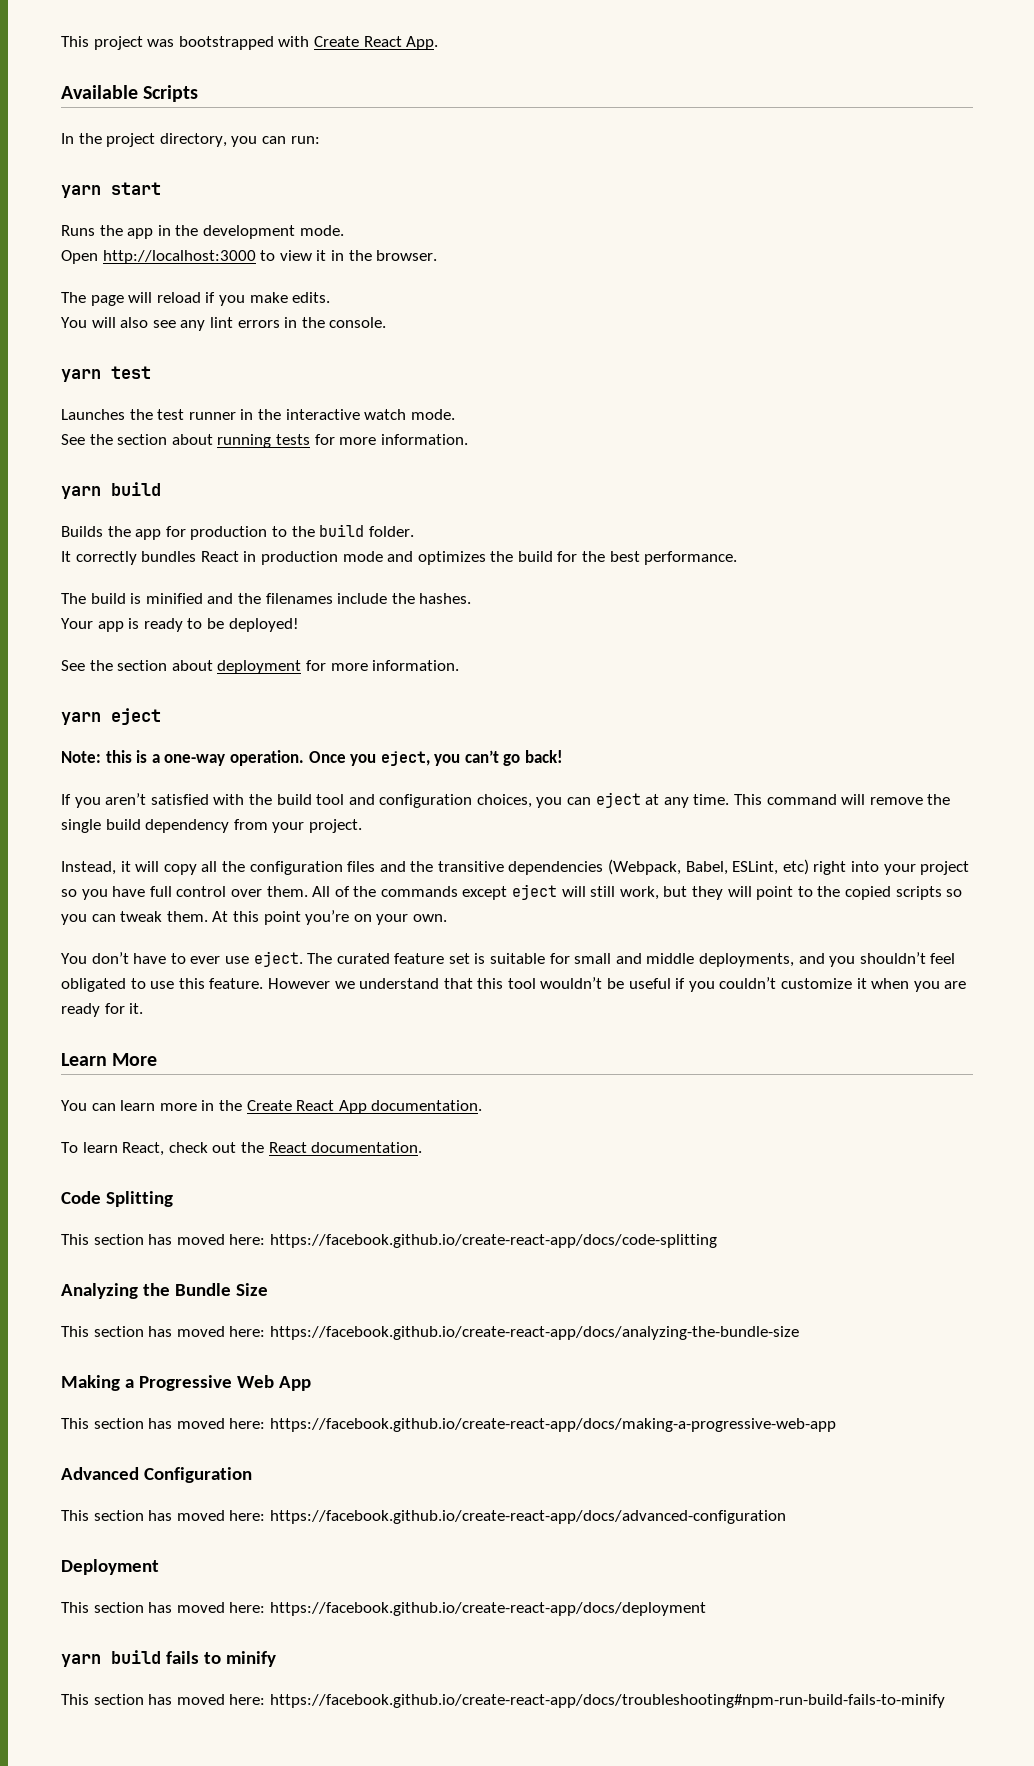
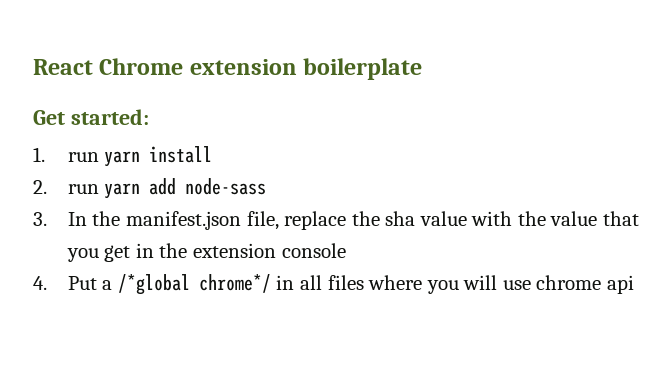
- This project was bootstrapped with Create React App.
- Available Scripts
- In the project directory, you can run:
- yarn start
- Runs the app in the development mode.
- Open http://localhost:3000 to view it in the browser.
- The page will reload if you make edits.
- You will also see any lint errors in the console.
- yarn test
- Launches the test runner in the interactive watch mode.
- See the section about running tests for more information.
- yarn build
- Builds the app for production to the build folder.
- It correctly bundles React in production mode and optimizes the build for the best performance.
- The build is minified and the filenames include the hashes.
- Your app is ready to be deployed!
- See the section about deployment for more information.
- yarn eject
- Note: this is a one-way operation. Once you eject, you can’t go back!
- If you aren’t satisfied with the build tool and configuration choices, you can eject at any time. This command will remove the single build dependency from your project.
- Instead, it will copy all the configuration files and the transitive dependencies (Webpack, Babel, ESLint, etc) right into your project so you have full control over them. All of the commands except eject will still work, but they will point to the copied scripts so you can tweak them. At this point you’re on your own.
- You don’t have to ever use eject. The curated feature set is suitable for small and middle deployments, and you shouldn’t feel obligated to use this feature. However we understand that this tool wouldn’t be useful if you couldn’t customize it when you are ready for it.
- Learn More
- You can learn more in the Create React App documentation.
- To learn React, check out the React documentation.
- Code Splitting
- This section has moved here: https://facebook.github.io/create-react-app/docs/code-splitting
- Analyzing the Bundle Size
- This section has moved here: https://facebook.github.io/create-react-app/docs/analyzing-the-bundle-size
- Making a Progressive Web App
- This section has moved here: https://facebook.github.io/create-react-app/docs/making-a-progressive-web-app
- Advanced Configuration
- This section has moved here: https://facebook.github.io/create-react-app/docs/advanced-configuration
- Deployment
- This section has moved here: https://facebook.github.io/create-react-app/docs/deployment
- yarn build fails to minify
- This section has moved here: https://facebook.github.io/create-react-app/docs/troubleshooting#npm-run-build-fails-to-minify
+ React Chrome extension boilerplate
+ Get started:
+ 1. run yarn install
+ 2. run yarn add node-sass
+ 3. In the manifest.json file, replace the sha value with the value that you get in the extension console
+ 4. Put a /*global chrome*/ in all files where you will use chrome api

